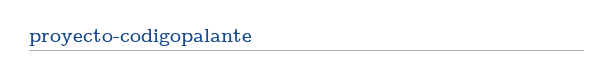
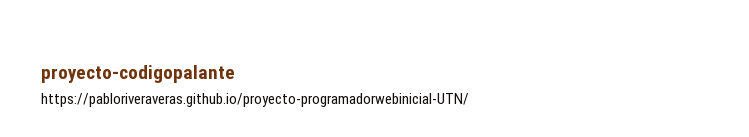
+ https://pabloriveraveras.github.io/proyecto-programadorwebinicial-UTN/

